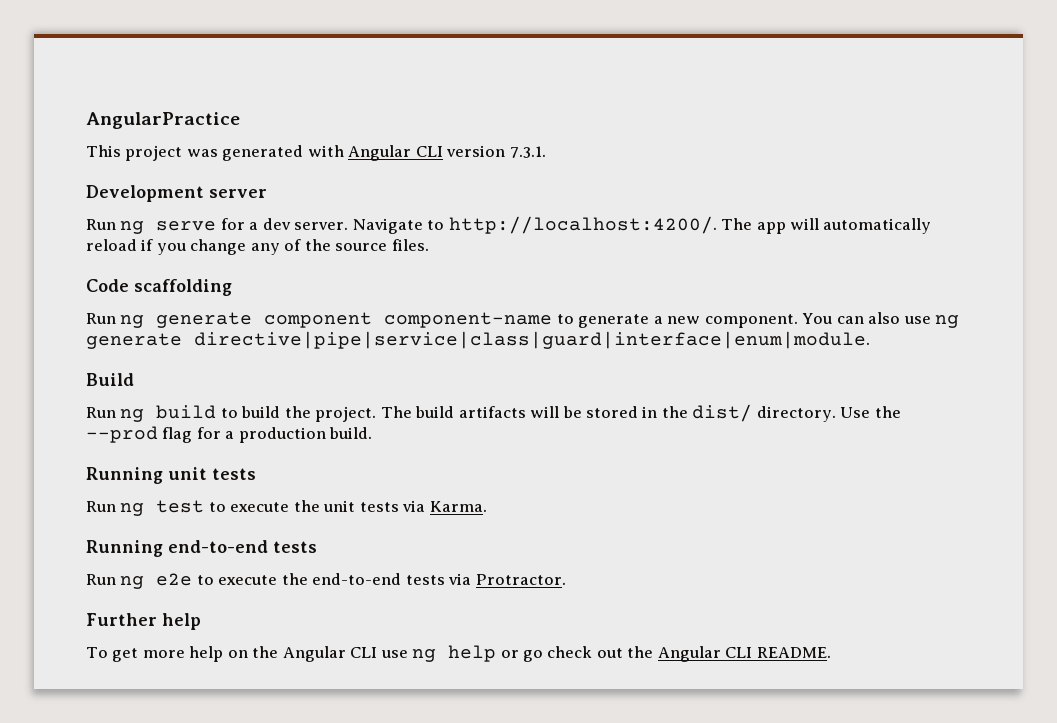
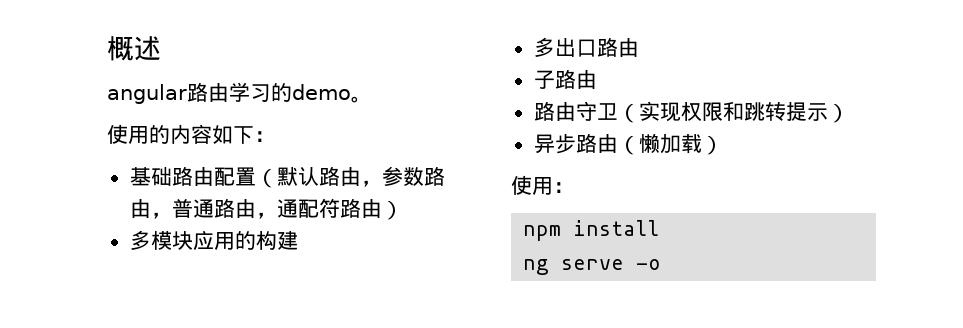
- AngularPractice
- This project was generated with Angular CLI version 7.3.1.
- Development server
- Run ng serve for a dev server. Navigate to http://localhost:4200/. The app will automatically reload if you change any of the source files.
- Code scaffolding
- Run ng generate component component-name to generate a new component. You can also use ng generate directive|pipe|service|class|guard|interface|enum|module.
- Build
- Run ng build to build the project. The build artifacts will be stored in the dist/ directory. Use the --prod flag for a production build.
- Running unit tests
- Run ng test to execute the unit tests via Karma.
- Running end-to-end tests
- Run ng e2e to execute the end-to-end tests via Protractor.
- Further help
- To get more help on the Angular CLI use ng help or go check out the Angular CLI README.
+ 概述
+ angular路由学习的demo。
+ 使用的内容如下：
+ 基础路由配置（默认路由，参数路由，普通路由，通配符路由）
+ 多模块应用的构建
+ 多出口路由
+ 子路由
+ 路由守卫（实现权限和跳转提示）
+ 异步路由（懒加载）
+ 使用：
+ npm install
+ ng serve -o

